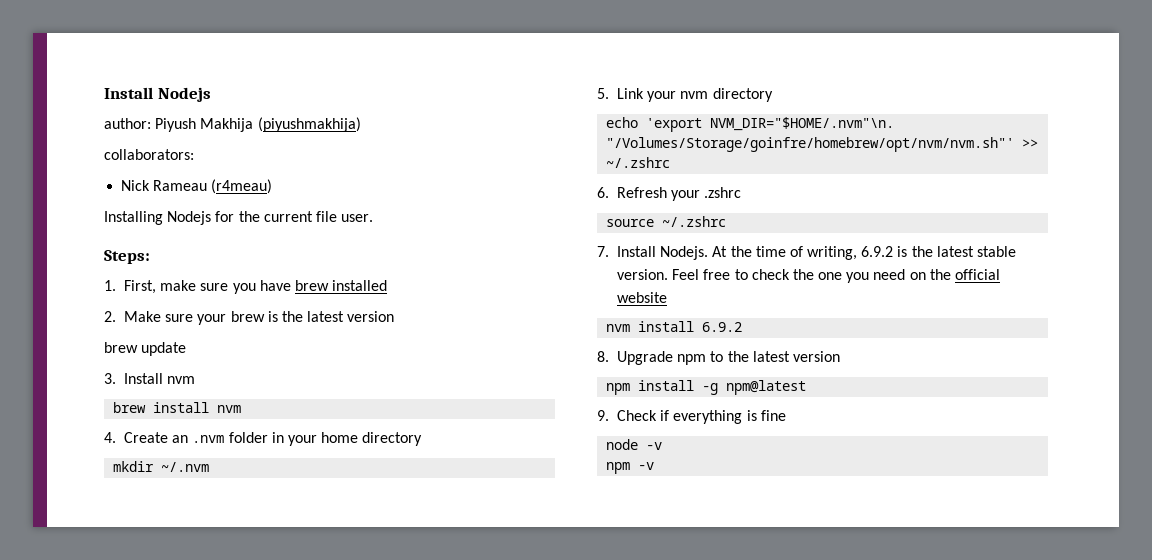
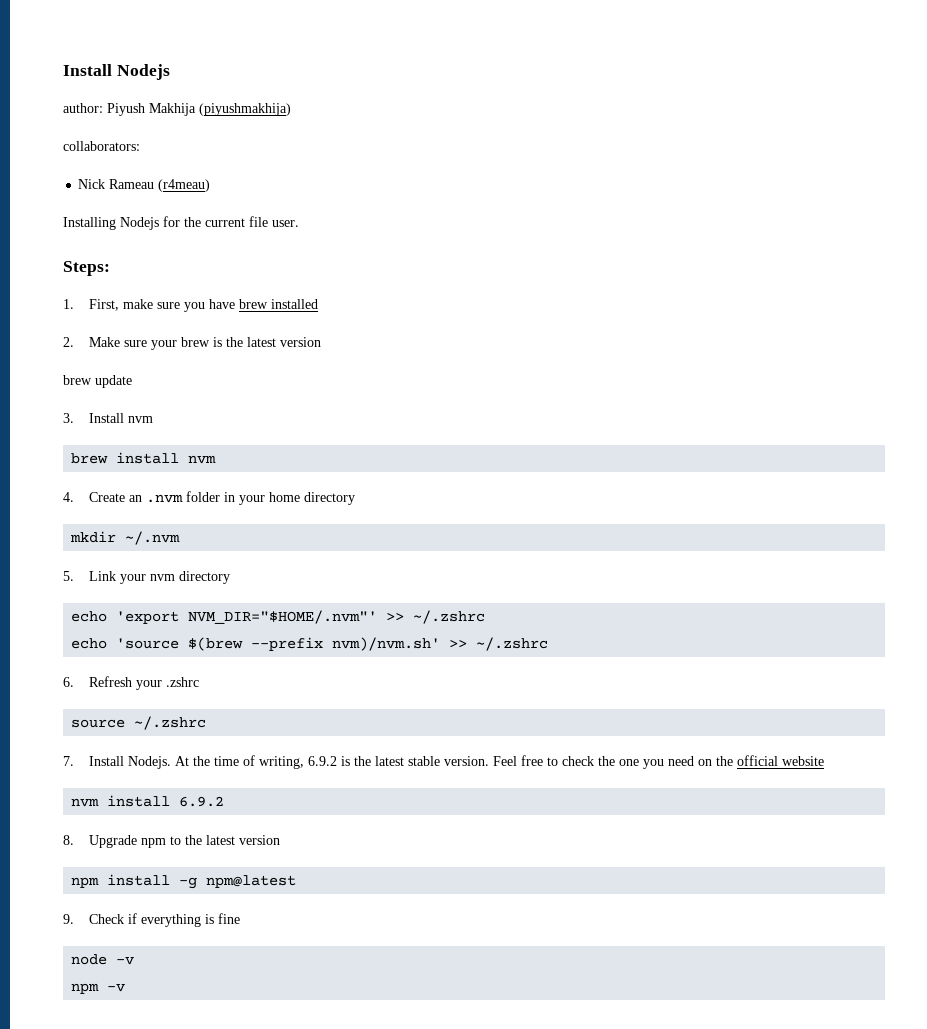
- echo 'export NVM_DIR="$HOME/.nvm"\n. "/Volumes/Storage/goinfre/homebrew/opt/nvm/nvm.sh"' >> ~/.zshrc
+ echo 'export NVM_DIR="$HOME/.nvm"' >> ~/.zshrc
+ echo 'source $(brew --prefix nvm)/nvm.sh' >> ~/.zshrc

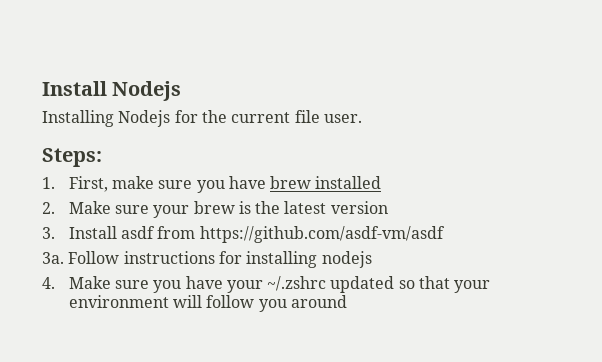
- author: Piyush Makhija (piyushmakhija)
- collaborators:
- Nick Rameau (r4meau)
- brew update
- 3. Install nvm
- brew install nvm
- 4. Create an .nvm folder in your home directory
- mkdir ~/.nvm
- 5. Link your nvm directory
- echo 'export NVM_DIR="$HOME/.nvm"' >> ~/.zshrc
- echo 'source $(brew --prefix nvm)/nvm.sh' >> ~/.zshrc
- 6. Refresh your .zshrc
- source ~/.zshrc
- 7. Install Nodejs. At the time of writing, 6.9.2 is the latest stable version. Feel free to check the one you need on the official website
- nvm install 6.9.2
- 8. Upgrade npm to the latest version
- npm install -g npm@latest
- 9. Check if everything is fine
- node -v
- npm -v
+ 3. Install asdf from https://github.com/asdf-vm/asdf
+ 3a. Follow instructions for installing nodejs
+ 4. Make sure you have your ~/.zshrc updated so that your environment will follow you around

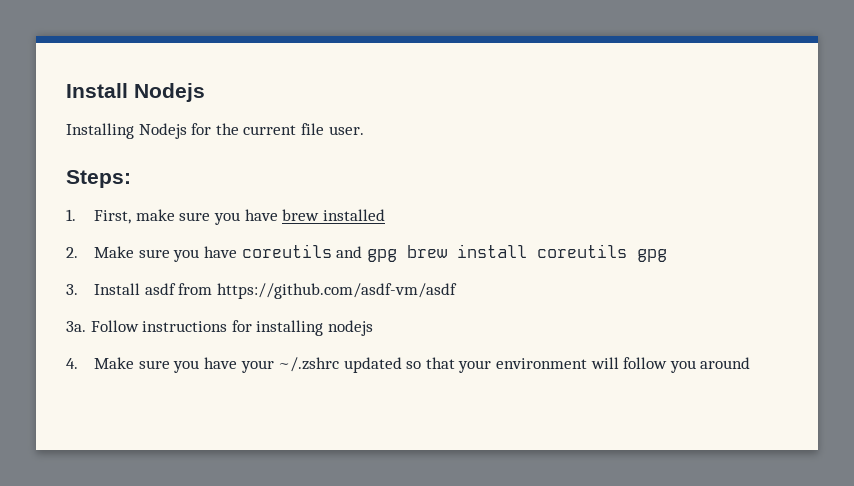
- 2. Make sure your brew is the latest version
+ 2. Make sure you have coreutils and gpg brew install coreutils gpg

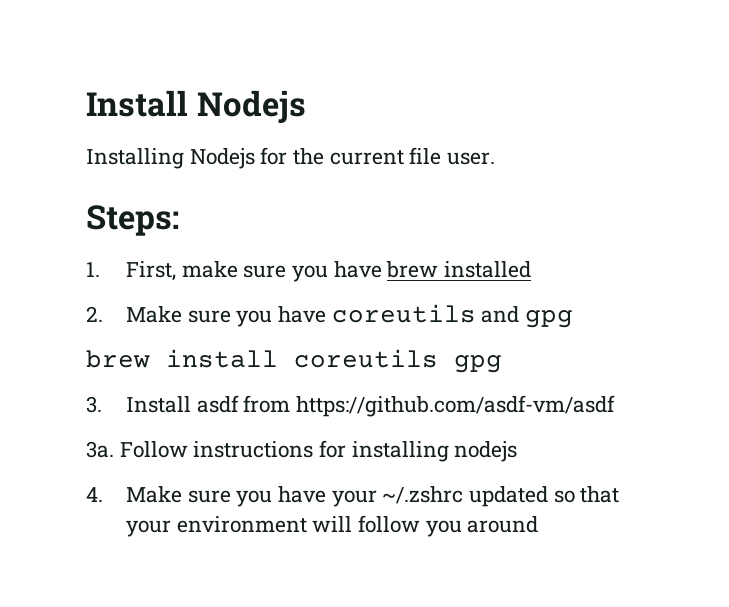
- 2. Make sure you have coreutils and gpg brew install coreutils gpg
+ 2. Make sure you have coreutils and gpg
+ brew install coreutils gpg

